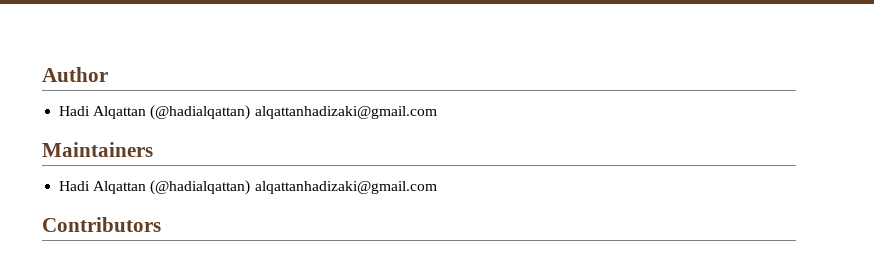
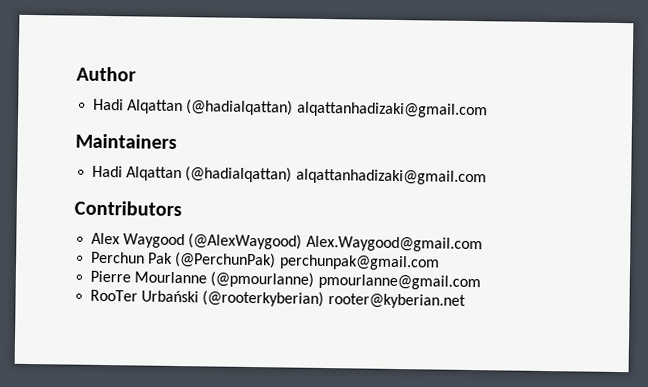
+ Alex Waygood (@AlexWaygood) Alex.Waygood@gmail.com
+ Perchun Pak (@PerchunPak) perchunpak@gmail.com
+ Pierre Mourlanne (@pmourlanne) pmourlanne@gmail.com
+ RooTer Urbański (@rooterkyberian) rooter@kyberian.net

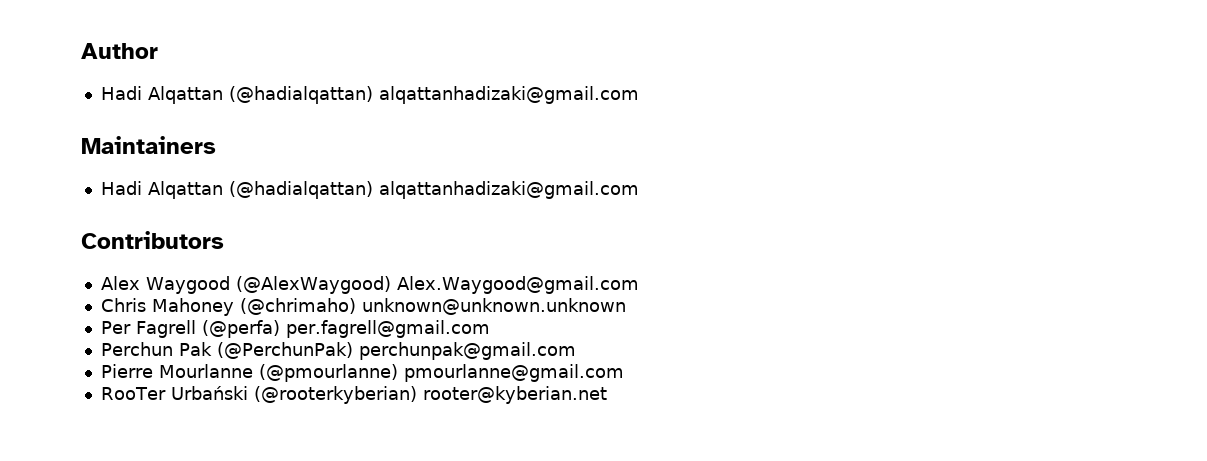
+ Chris Mahoney (@chrimaho) unknown@unknown.unknown
+ Per Fagrell (@perfa) per.fagrell@gmail.com

